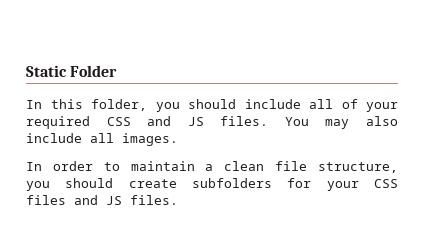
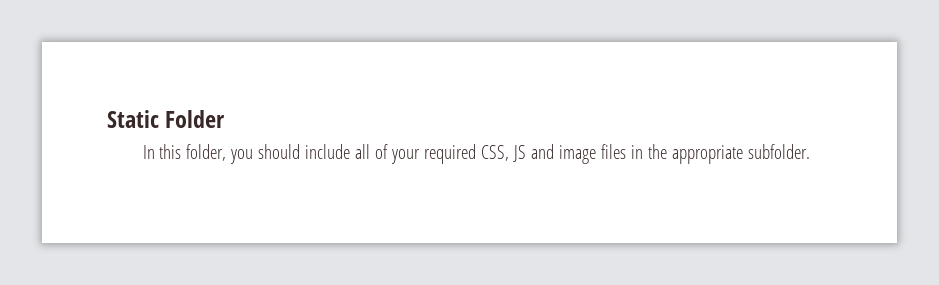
- In this folder, you should include all of your required CSS and JS files. You may also include all images.
- In order to maintain a clean file structure, you should create subfolders for your CSS files and JS files.
+ In this folder, you should include all of your required CSS, JS and image files in the appropriate subfolder.

